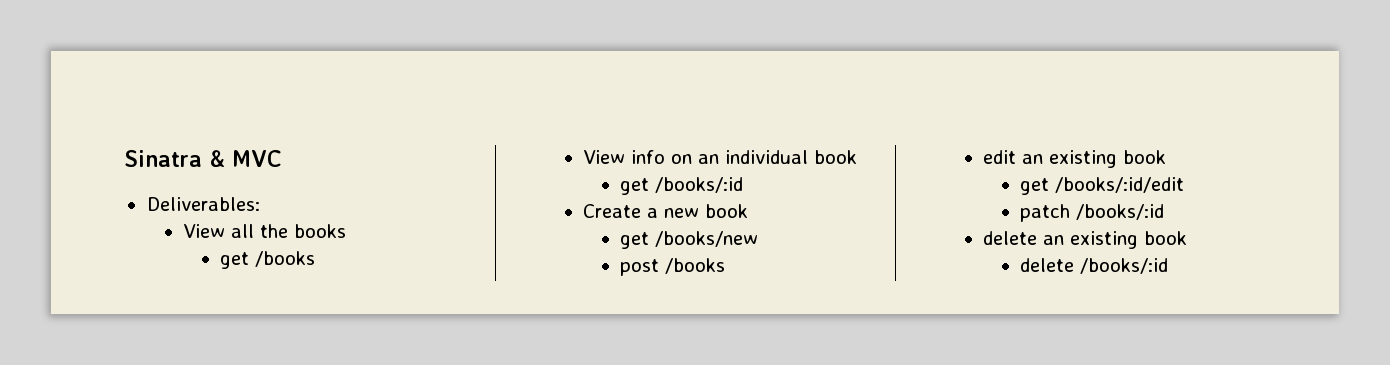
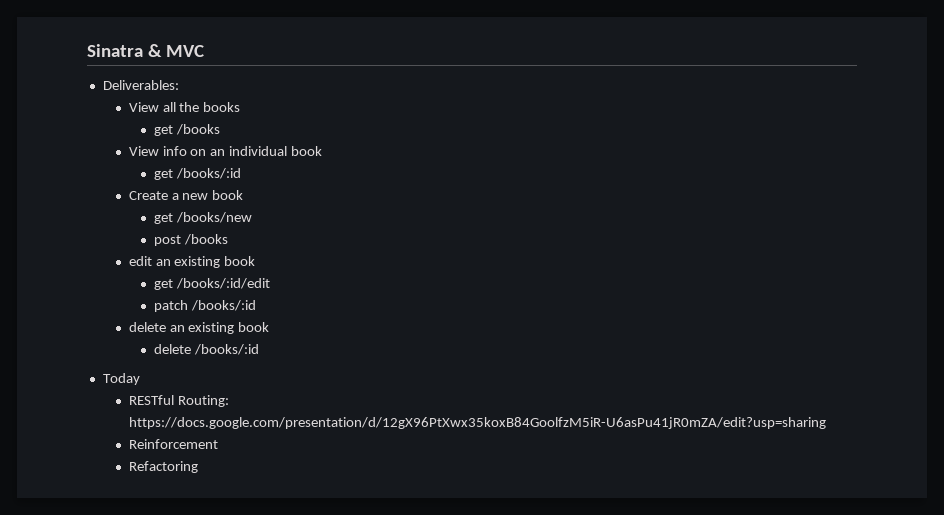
+ Today
+ RESTful Routing: https://docs.google.com/presentation/d/12gX96PtXwx35koxB84GoolfzM5iR-U6asPu41jR0mZA/edit?usp=sharing
+ Reinforcement
+ Refactoring

